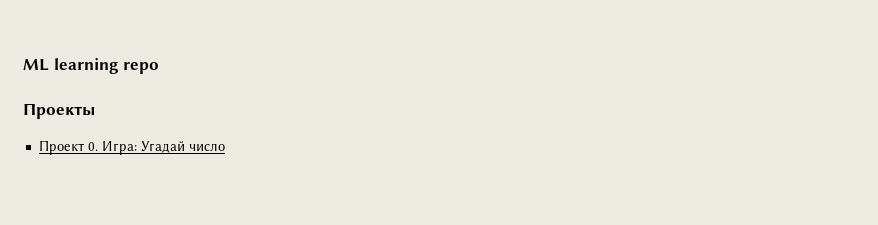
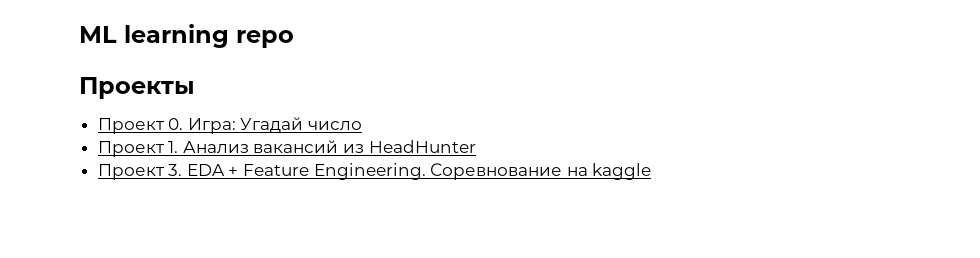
+ Проект 1. Анализ вакансий из HeadHunter
+ Проект 3. EDA + Feature Engineering. Соревнование на kaggle

